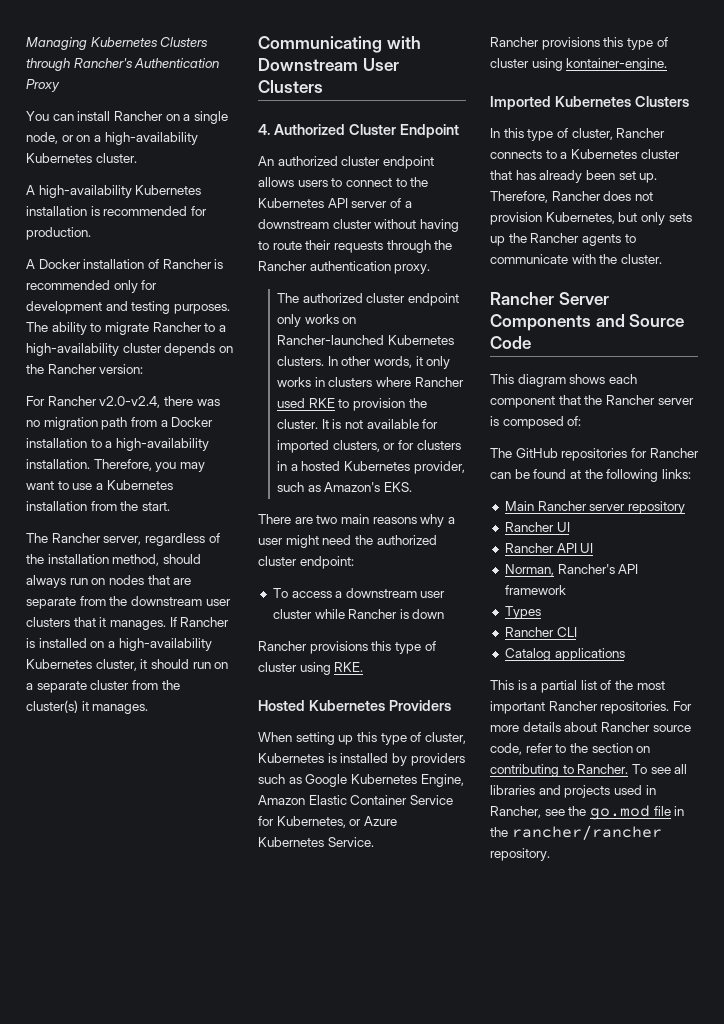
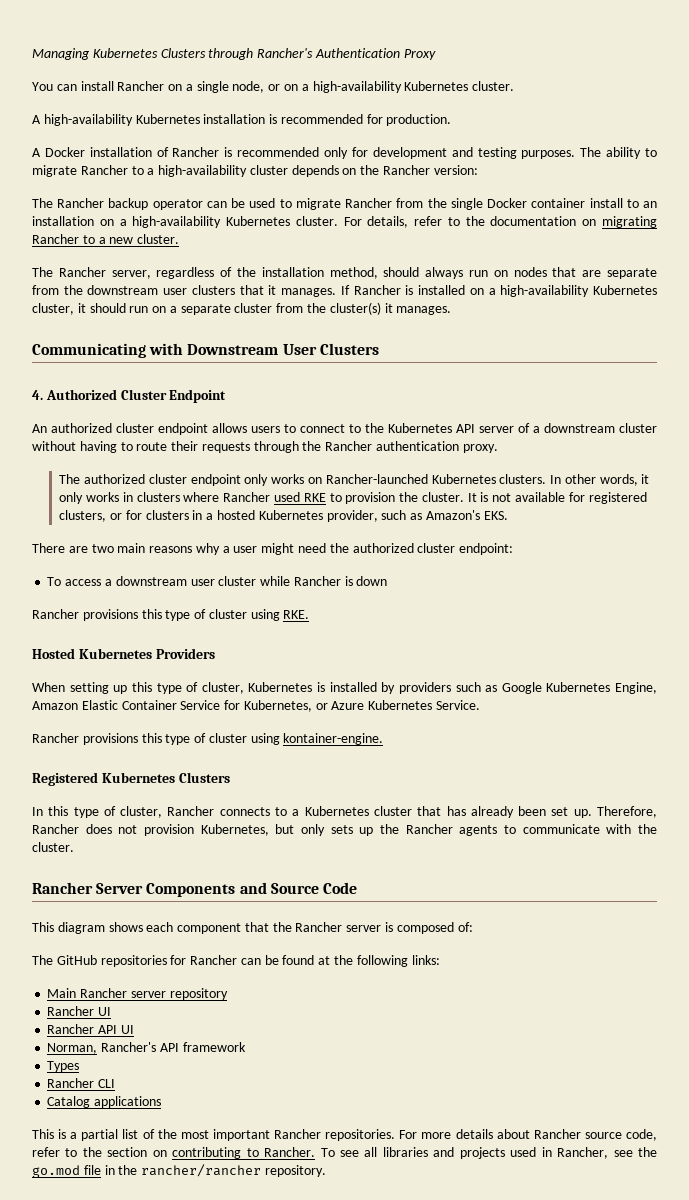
- For Rancher v2.0-v2.4, there was no migration path from a Docker installation to a high-availability installation. Therefore, you may want to use a Kubernetes installation from the start.
+ The Rancher backup operator can be used to migrate Rancher from the single Docker container install to an installation on a high-availability Kubernetes cluster. For details, refer to the documentation on migrating Rancher to a new cluster.
- It is not available for imported clusters, or for clusters in a hosted Kubernetes provider, such as Amazon's EKS.
+ It is not available for registered clusters, or for clusters in a hosted Kubernetes provider, such as Amazon's EKS.
- Imported Kubernetes Clusters
+ Registered Kubernetes Clusters

